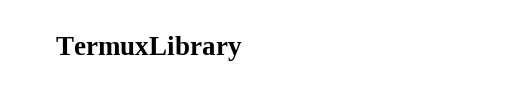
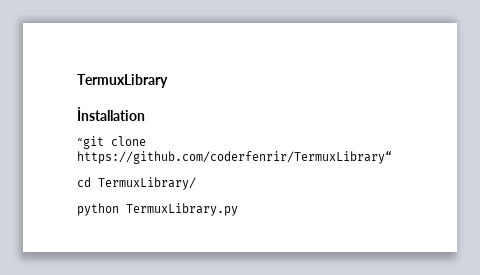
+ İnstallation
+ “git clone https://github.com/coderfenrir/TermuxLibrary“
+ cd TermuxLibrary/
+ python TermuxLibrary.py

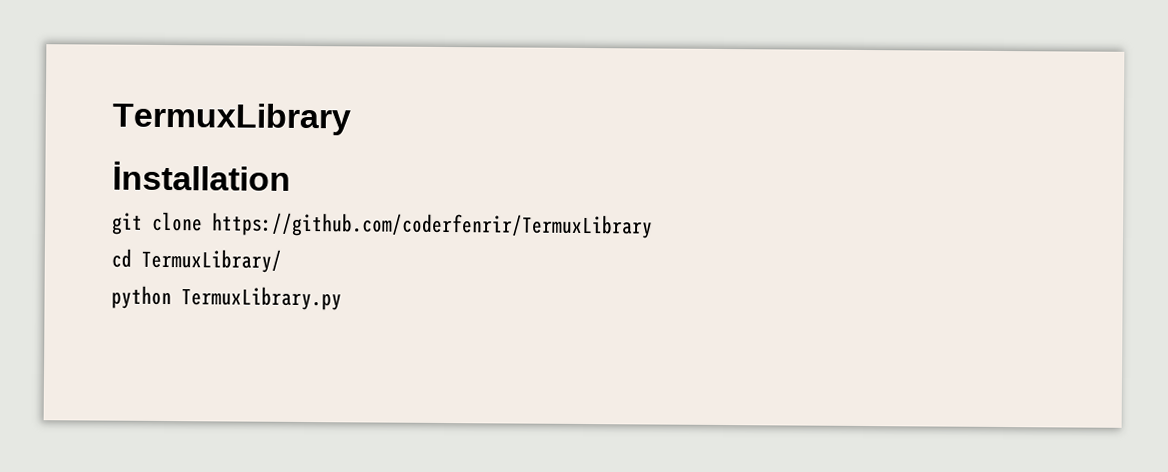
- “git clone https://github.com/coderfenrir/TermuxLibrary“
+ git clone https://github.com/coderfenrir/TermuxLibrary

